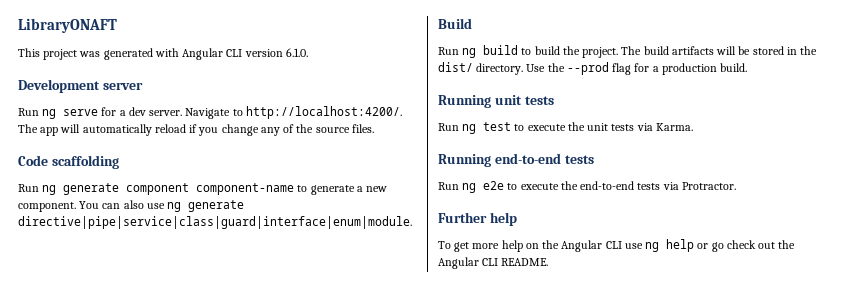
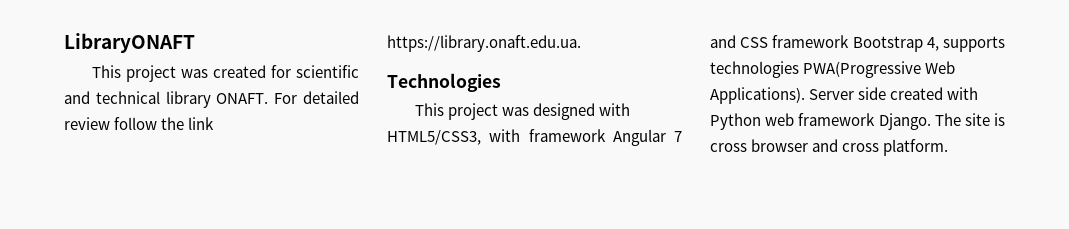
- This project was generated with Angular CLI version 6.1.0.
- Development server
- Run ng serve for a dev server. Navigate to http://localhost:4200/. The app will automatically reload if you change any of the source files.
- Code scaffolding
- Run ng generate component component-name to generate a new component. You can also use ng generate directive|pipe|service|class|guard|interface|enum|module.
- Build
- Run ng build to build the project. The build artifacts will be stored in the dist/ directory. Use the --prod flag for a production build.
- Running unit tests
- Run ng test to execute the unit tests via Karma.
- Running end-to-end tests
- Run ng e2e to execute the end-to-end tests via Protractor.
- Further help
- To get more help on the Angular CLI use ng help or go check out the Angular CLI README.
+ This project was created for scientific and technical library ONAFT. For detailed review follow the link https://library.onaft.edu.ua.
+ Technologies
+ This project was designed with HTML5/CSS3, with framework Angular 7 and CSS framework Bootstrap 4, supports technologies PWA(Progressive Web Applications). Server side created with Python web framework Django. The site is cross browser and cross platform.

